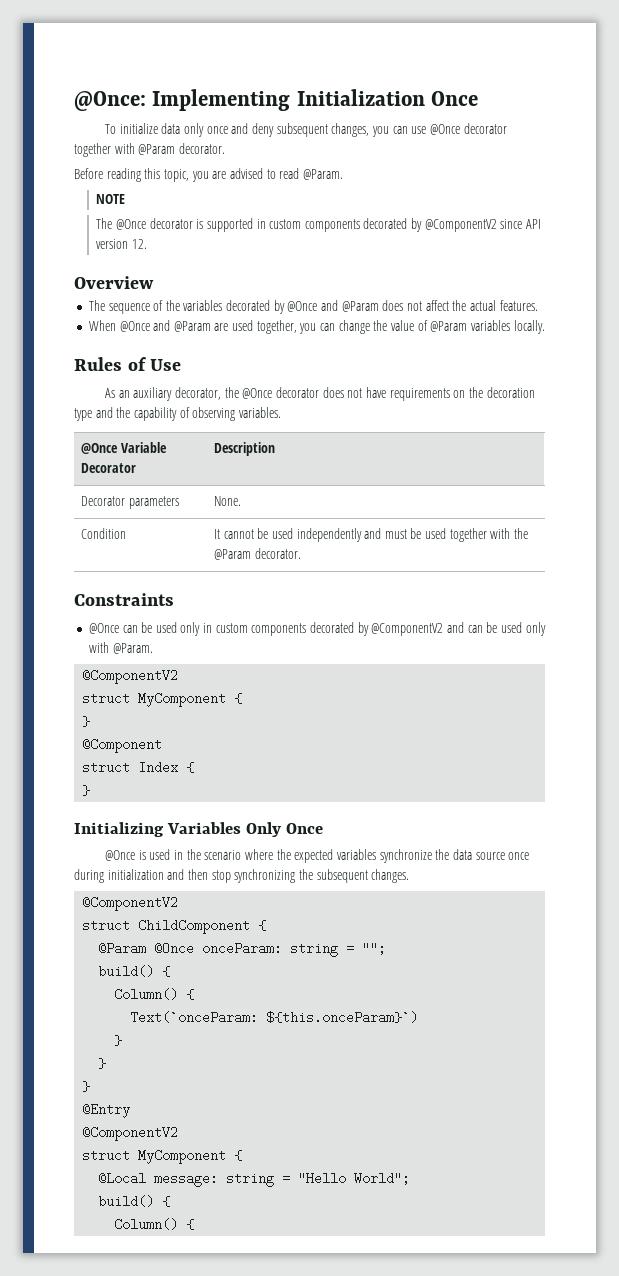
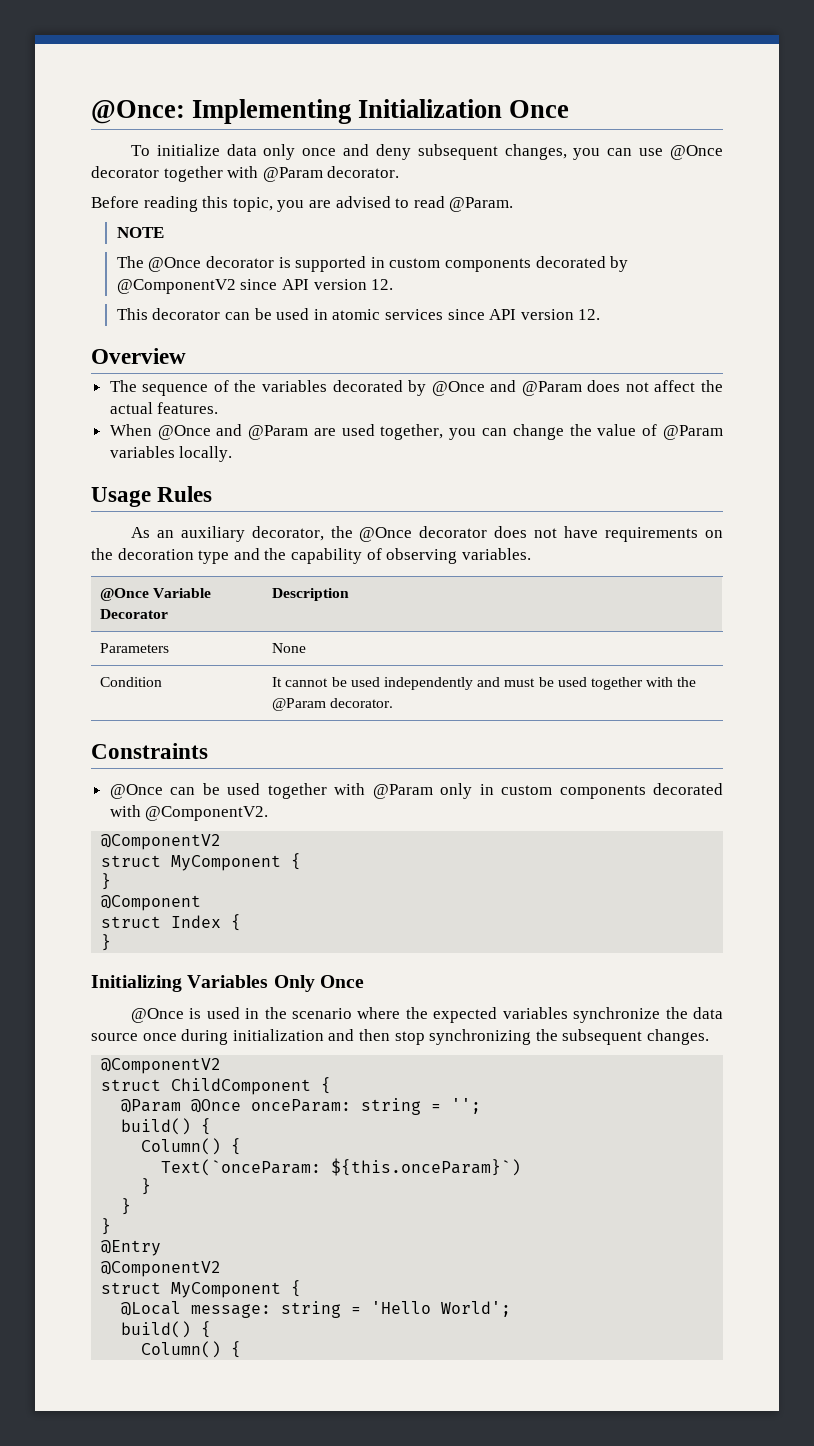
+ This decorator can be used in atomic services since API version 12.
- Rules of Use
+ Usage Rules
- Decorator parameters | None.
+ Parameters | None
- @Once can be used only in custom components decorated by @ComponentV2 and can be used only with @Param.
+ @Once can be used together with @Param only in custom components decorated with @ComponentV2.
- @Param @Once onceParam: string = "";
+ @Param @Once onceParam: string = '';
- @Local message: string = "Hello World";
+ @Local message: string = 'Hello World';

